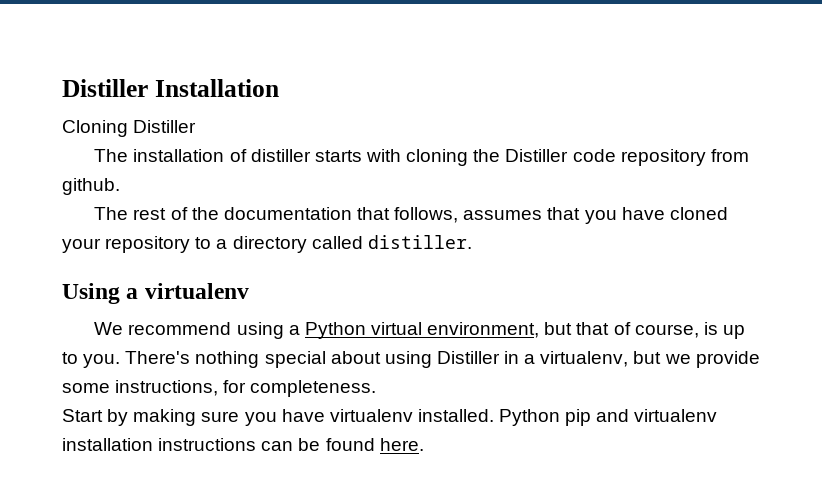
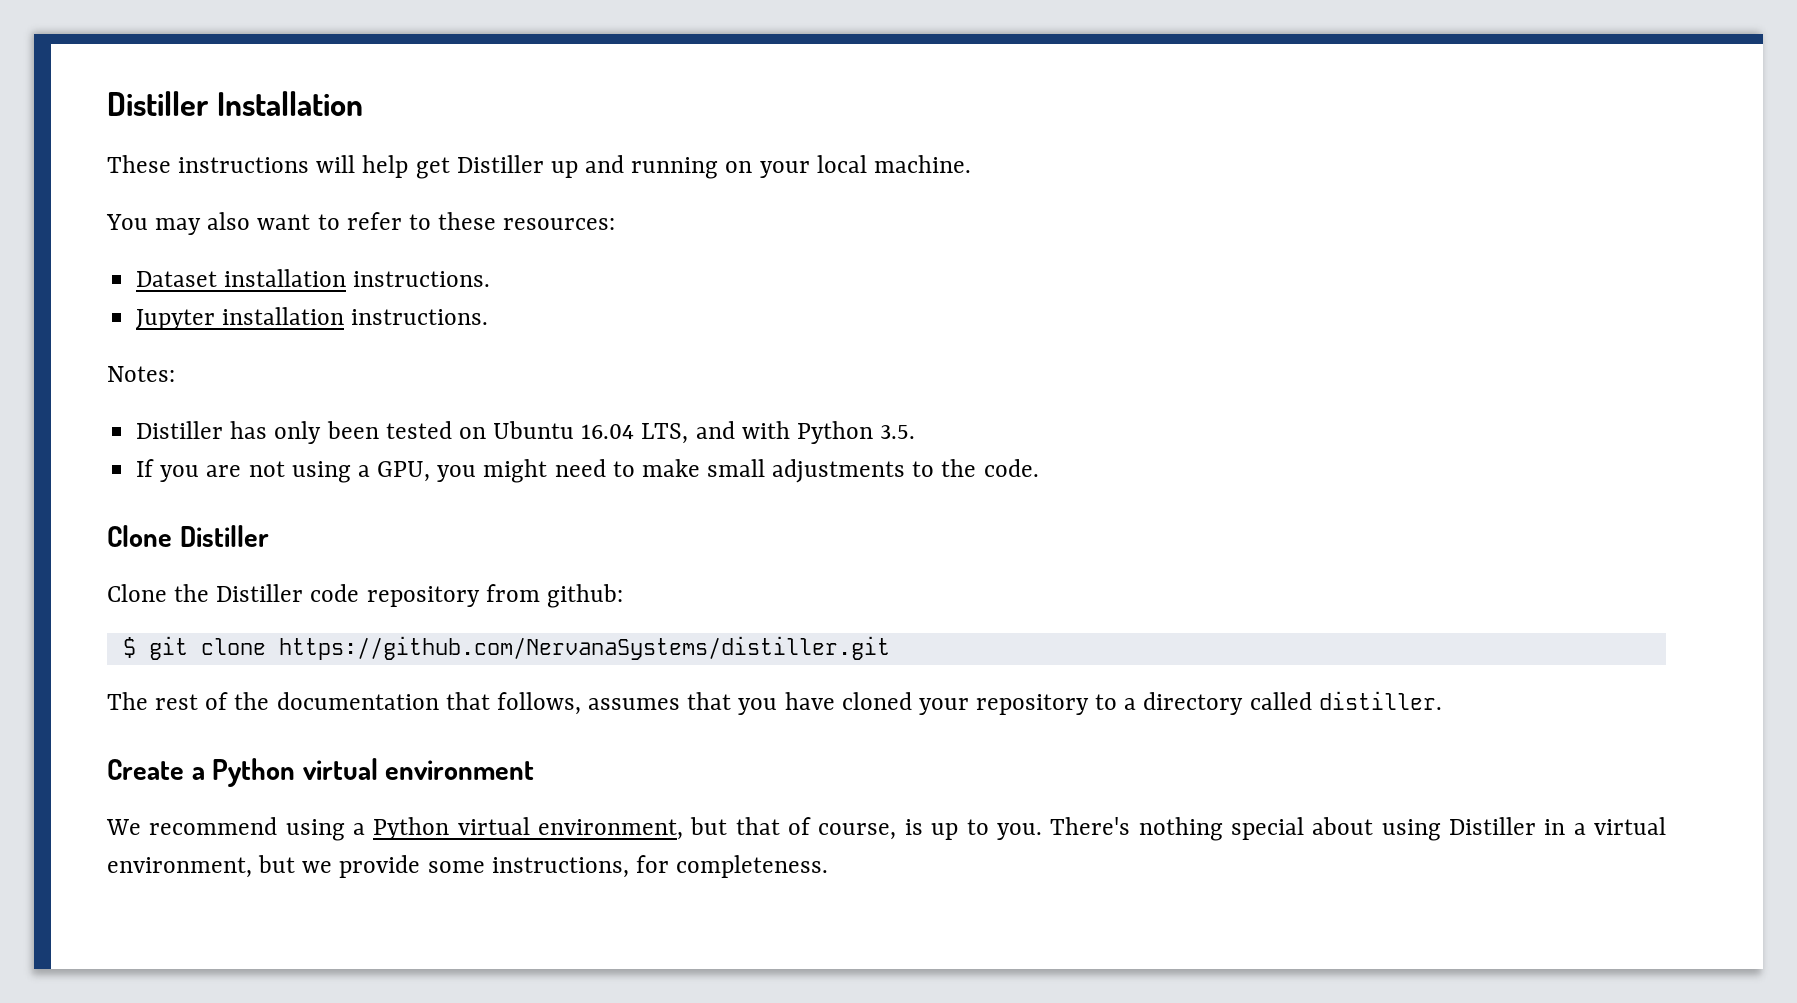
- Cloning Distiller
- The installation of distiller starts with cloning the Distiller code repository from github.
+ These instructions will help get Distiller up and running on your local machine.
+ You may also want to refer to these resources:
+ Dataset installation instructions.
+ Jupyter installation instructions.
+ Notes:
+ Distiller has only been tested on Ubuntu 16.04 LTS, and with Python 3.5.
+ If you are not using a GPU, you might need to make small adjustments to the code.
+ Clone Distiller
+ Clone the Distiller code repository from github:
+ $ git clone https://github.com/NervanaSystems/distiller.git
- Using a virtualenv
+ Create a Python virtual environment
- There's nothing special about using Distiller in a virtualenv, but we provide some instructions, for completeness.
+ There's nothing special about using Distiller in a virtual environment, but we provide some instructions, for completeness.
- Start by making sure you have virtualenv installed. Python pip and virtualenv installation instructions can be found here.

